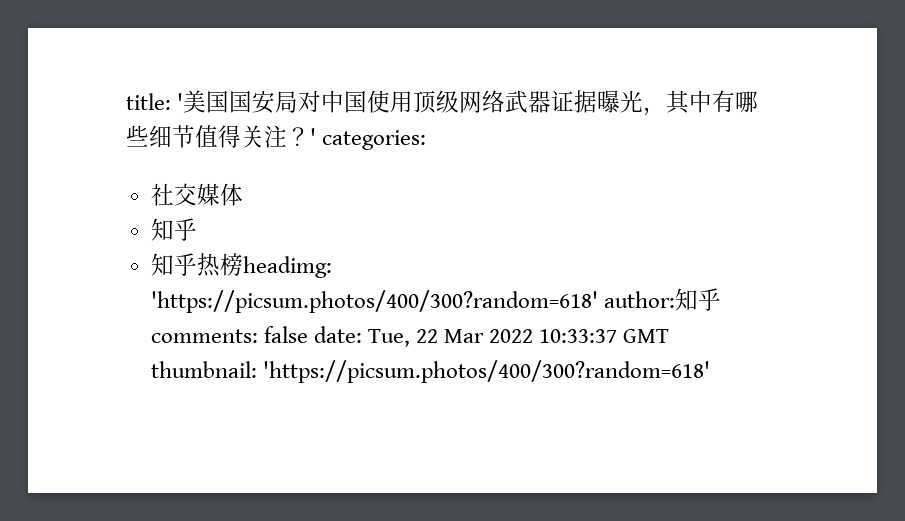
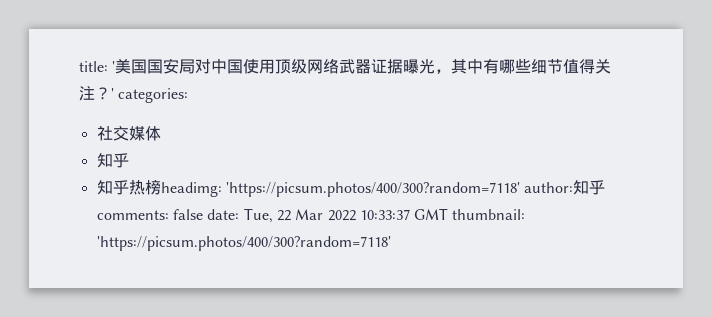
- 知乎热榜headimg: 'https://picsum.photos/400/300?random=618' author:知乎comments: false date: Tue, 22 Mar 2022 10:33:37 GMT thumbnail: 'https://picsum.photos/400/300?random=618'
+ 知乎热榜headimg: 'https://picsum.photos/400/300?random=7118' author:知乎comments: false date: Tue, 22 Mar 2022 10:33:37 GMT thumbnail: 'https://picsum.photos/400/300?random=7118'

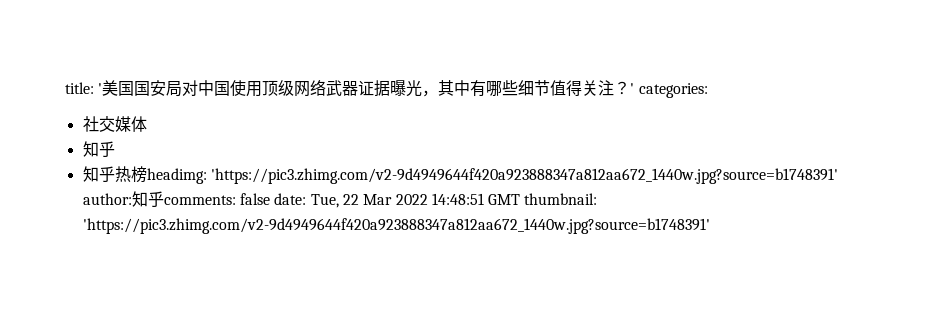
- 知乎热榜headimg: 'https://picsum.photos/400/300?random=7118' author:知乎comments: false date: Tue, 22 Mar 2022 10:33:37 GMT thumbnail: 'https://picsum.photos/400/300?random=7118'
+ 知乎热榜headimg: 'https://pic3.zhimg.com/v2-9d4949644f420a923888347a812aa672_1440w.jpg?source=b1748391' author:知乎comments: false date: Tue, 22 Mar 2022 14:48:51 GMT thumbnail: 'https://pic3.zhimg.com/v2-9d4949644f420a923888347a812aa672_1440w.jpg?source=b1748391'

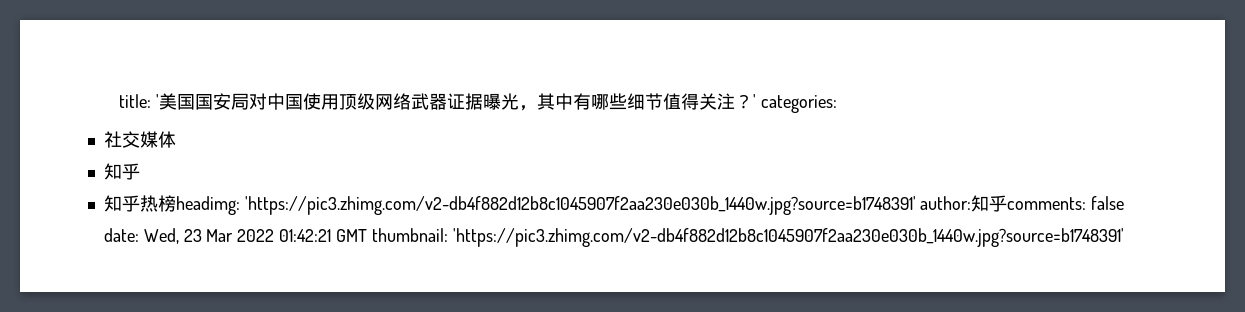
- 知乎热榜headimg: 'https://pic3.zhimg.com/v2-9d4949644f420a923888347a812aa672_1440w.jpg?source=b1748391' author:知乎comments: false date: Tue, 22 Mar 2022 14:48:51 GMT thumbnail: 'https://pic3.zhimg.com/v2-9d4949644f420a923888347a812aa672_1440w.jpg?source=b1748391'
+ 知乎热榜headimg: 'https://pic3.zhimg.com/v2-db4f882d12b8c1045907f2aa230e030b_1440w.jpg?source=b1748391' author:知乎comments: false date: Wed, 23 Mar 2022 01:42:21 GMT thumbnail: 'https://pic3.zhimg.com/v2-db4f882d12b8c1045907f2aa230e030b_1440w.jpg?source=b1748391'

